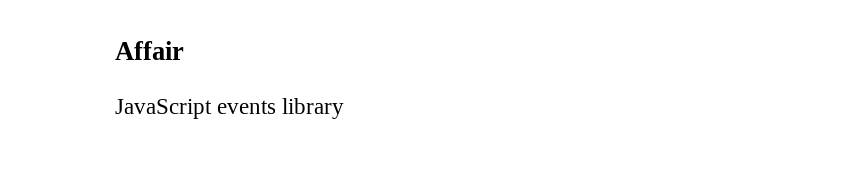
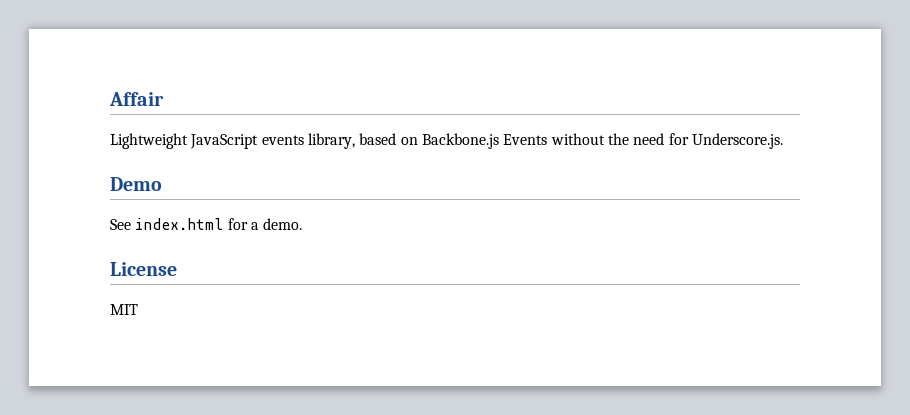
- JavaScript events library
+ Lightweight JavaScript events library, based on Backbone.js Events without the need for Underscore.js.
+ Demo
+ See index.html for a demo.
+ License
+ MIT

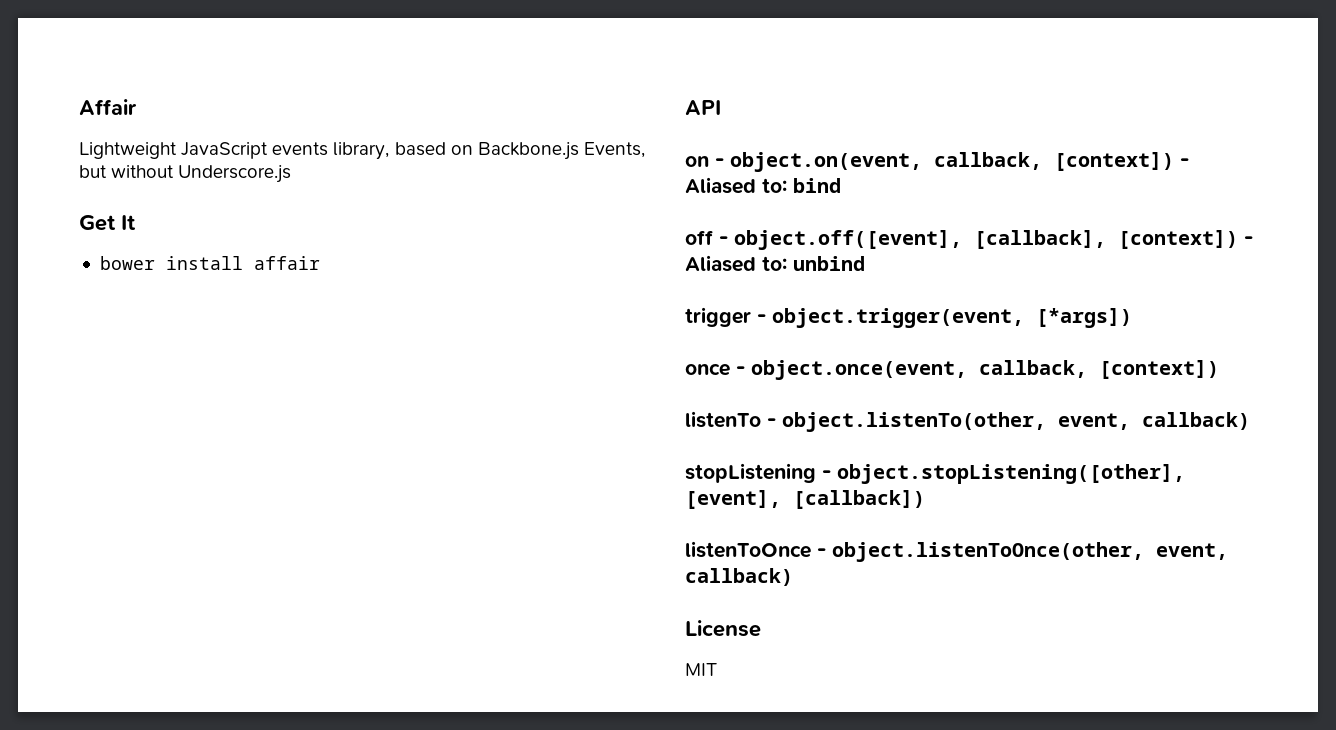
- Lightweight JavaScript events library, based on Backbone.js Events without the need for Underscore.js.
- Demo
- See index.html for a demo.
+ Lightweight JavaScript events library, based on Backbone.js Events, but without Underscore.js
+ Get It
+ bower install affair
+ API
+ on - object.on(event, callback, [context]) - Aliased to: bind
+ off - object.off([event], [callback], [context]) - Aliased to: unbind
+ trigger - object.trigger(event, [*args])
+ once - object.once(event, callback, [context])
+ listenTo - object.listenTo(other, event, callback)
+ stopListening - object.stopListening([other], [event], [callback])
+ listenToOnce - object.listenToOnce(other, event, callback)

